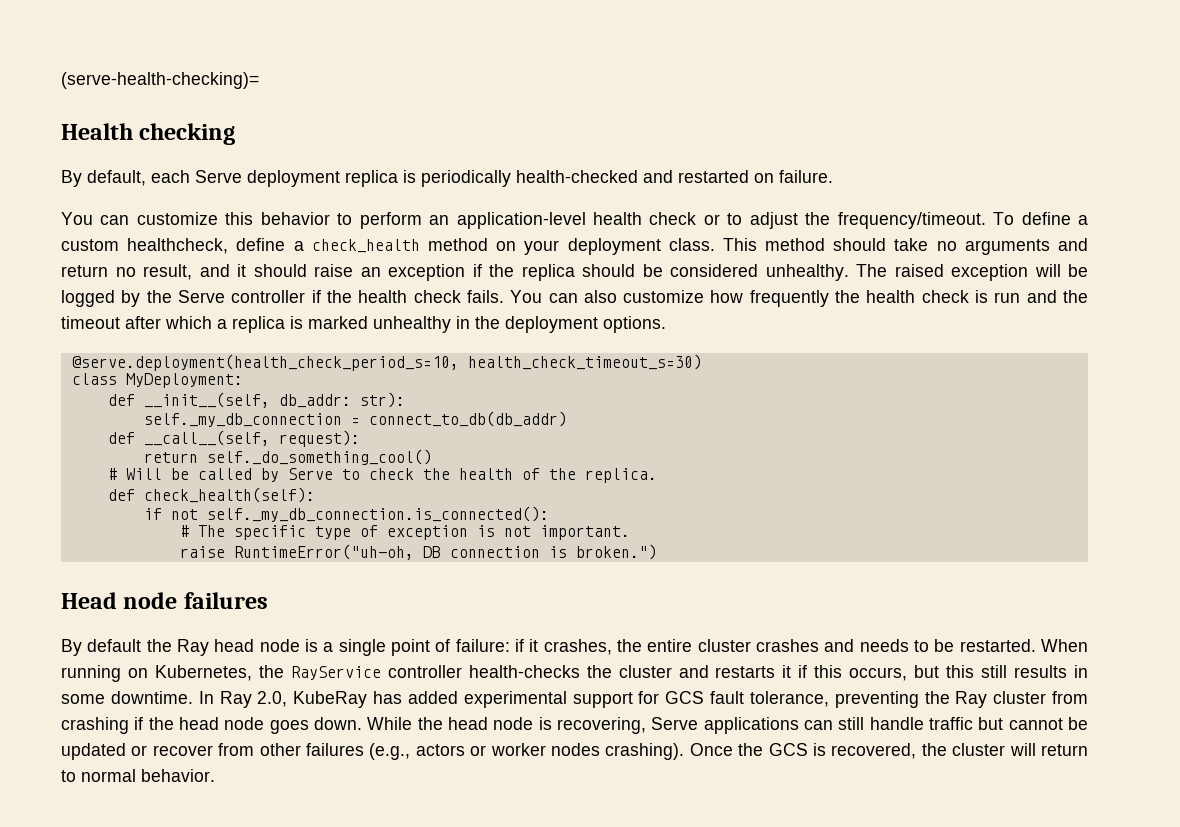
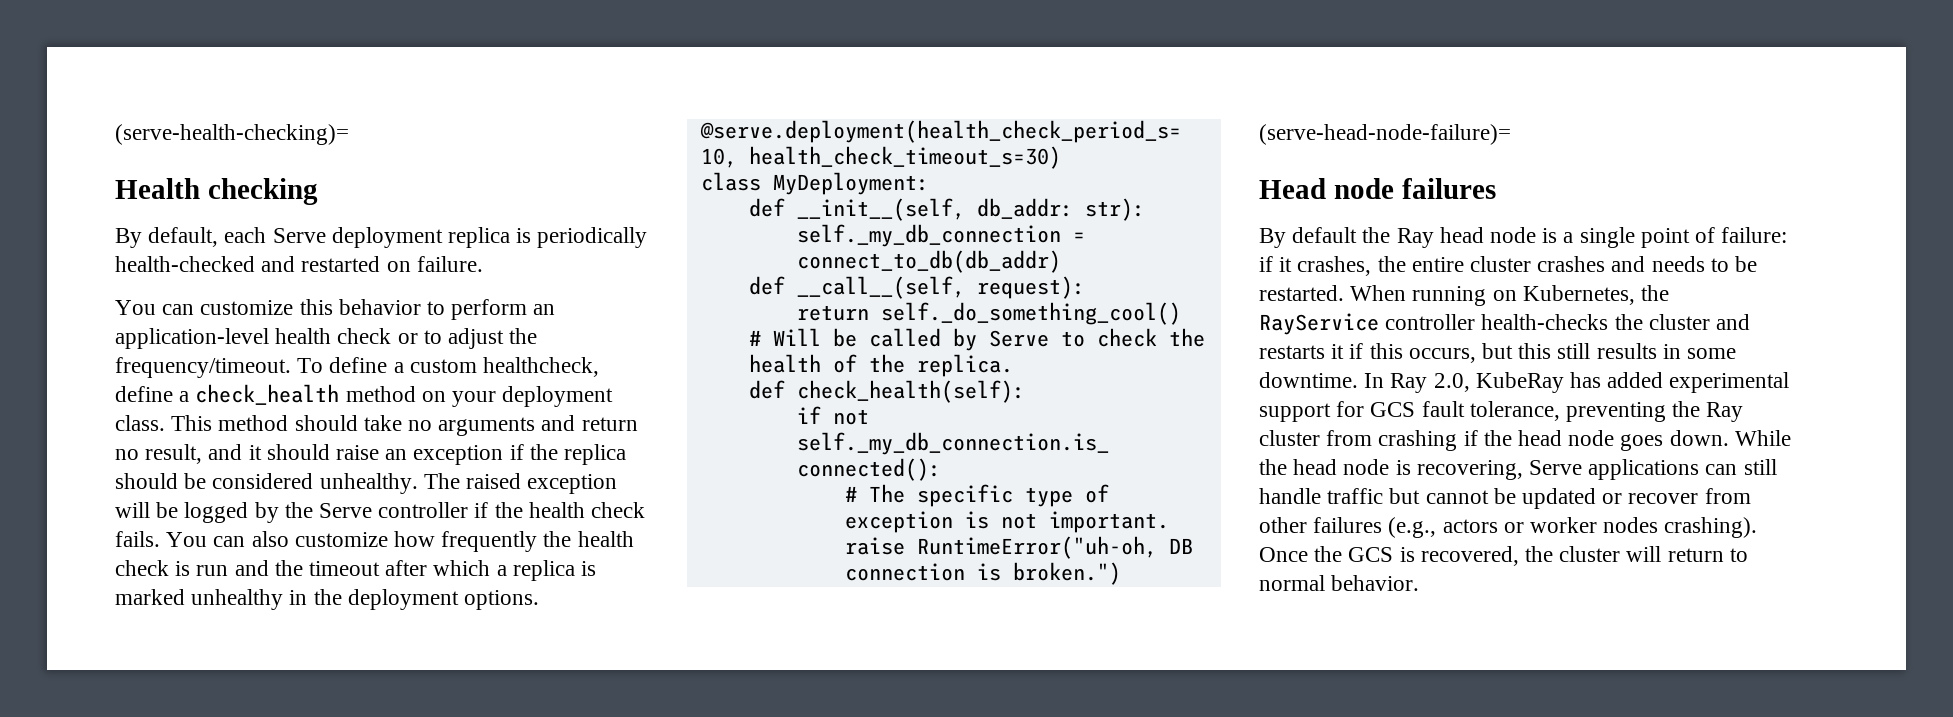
+ (serve-head-node-failure)=

